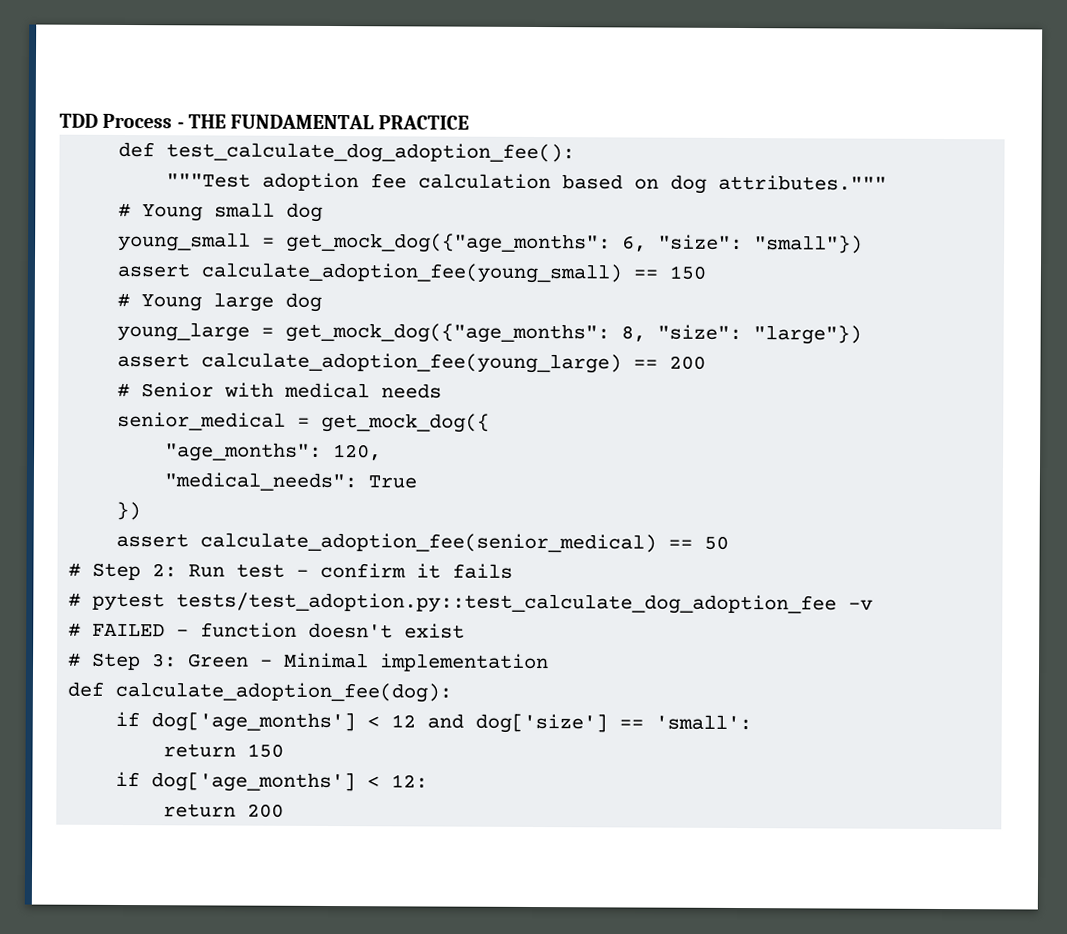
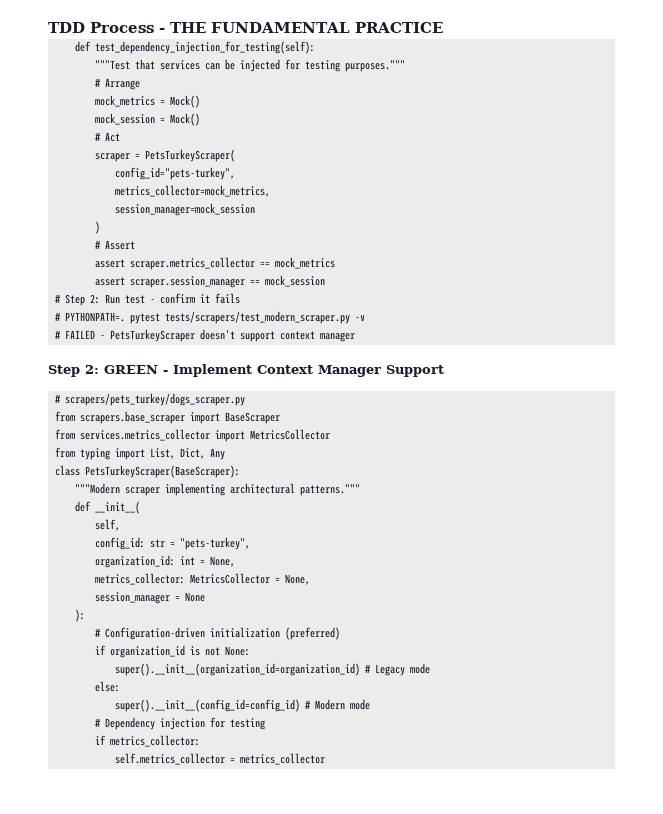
- def test_calculate_dog_adoption_fee():
+ def test_dependency_injection_for_testing(self):
- """Test adoption fee calculation based on dog attributes."""
- # Young small dog
- young_small = get_mock_dog({"age_months": 6, "size": "small"})
- assert calculate_adoption_fee(young_small) == 150
- # Young large dog
- young_large = get_mock_dog({"age_months": 8, "size": "large"})
- assert calculate_adoption_fee(young_large) == 200
- # Senior with medical needs
- senior_medical = get_mock_dog({
- "age_months": 120,
- "medical_needs": True
- })
- assert calculate_adoption_fee(senior_medical) == 50
+ """Test that services can be injected for testing purposes."""
+ # Arrange
+ mock_metrics = Mock()
+ mock_session = Mock()
+ # Act
+ scraper = PetsTurkeyScraper(
+ config_id="pets-turkey",
+ metrics_collector=mock_metrics,
+ session_manager=mock_session
+ )
+ # Assert
+ assert scraper.metrics_collector == mock_metrics
+ assert scraper.session_manager == mock_session
- # pytest tests/test_adoption.py::test_calculate_dog_adoption_fee -v
+ # PYTHONPATH=. pytest tests/scrapers/test_modern_scraper.py -v
- # FAILED - function doesn't exist
- # Step 3: Green - Minimal implementation
- def calculate_adoption_fee(dog):
- if dog['age_months'] < 12 and dog['size'] == 'small':
- return 150
- if dog['age_months'] < 12:
- return 200
+ # FAILED - PetsTurkeyScraper doesn't support context manager
+ Step 2: GREEN - Implement Context Manager Support
+ # scrapers/pets_turkey/dogs_scraper.py
+ from scrapers.base_scraper import BaseScraper
+ from services.metrics_collector import MetricsCollector
+ from typing import List, Dict, Any
+ class PetsTurkeyScraper(BaseScraper):
+ """Modern scraper implementing architectural patterns."""
+ def __init__(
+ self,
+ config_id: str = "pets-turkey",
+ organization_id: int = None,
+ metrics_collector: MetricsCollector = None,
+ session_manager = None
+ ):
+ # Configuration-driven initialization (preferred)
+ if organization_id is not None:
+ super().__init__(organization_id=organization_id) # Legacy mode
+ else:
+ super().__init__(config_id=config_id) # Modern mode
+ # Dependency injection for testing
+ if metrics_collector:
+ self.metrics_collector = metrics_collector

